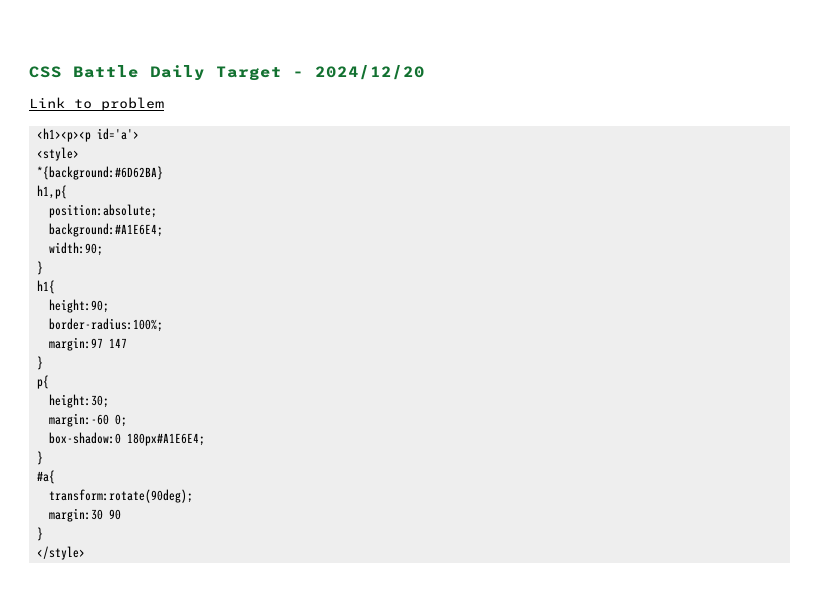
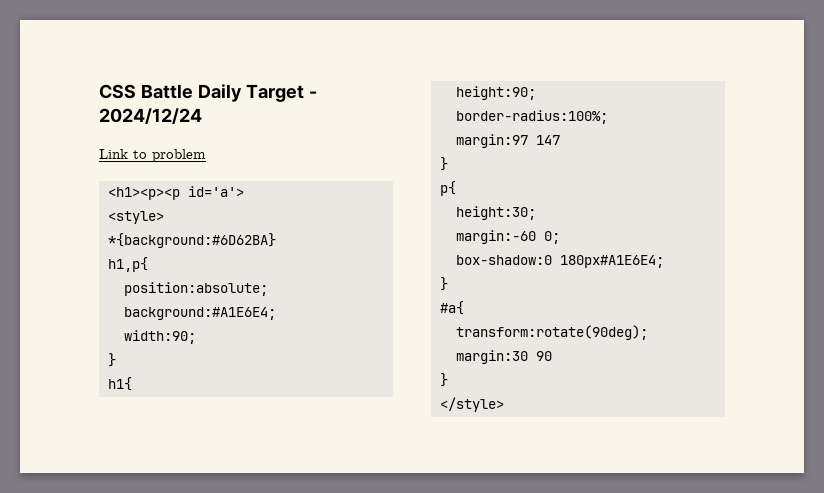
- CSS Battle Daily Target - 2024/12/20
+ CSS Battle Daily Target - 2024/12/24

